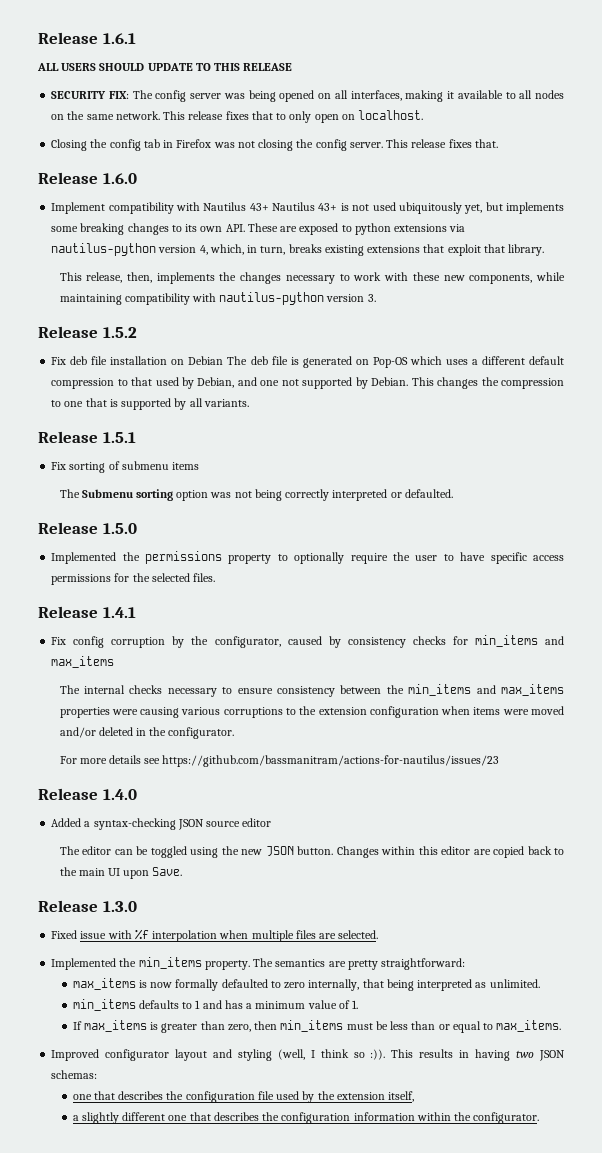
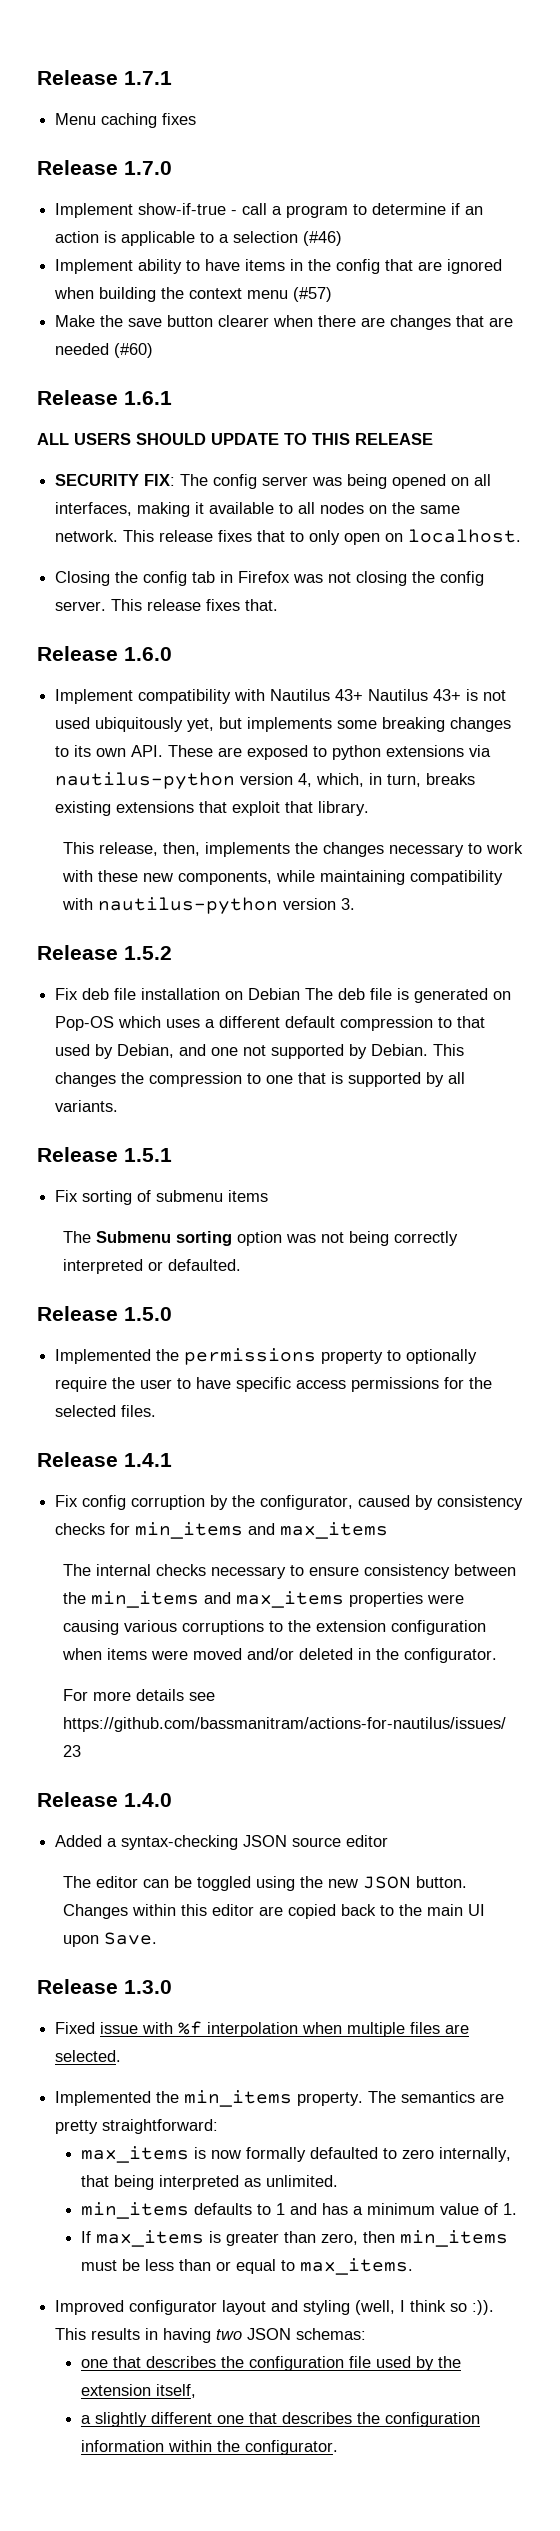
+ Release 1.7.1
+ Menu caching fixes
+ Release 1.7.0
+ Implement show-if-true - call a program to determine if an action is applicable to a selection (#46)
+ Implement ability to have items in the config that are ignored when building the context menu (#57)
+ Make the save button clearer when there are changes that are needed (#60)

